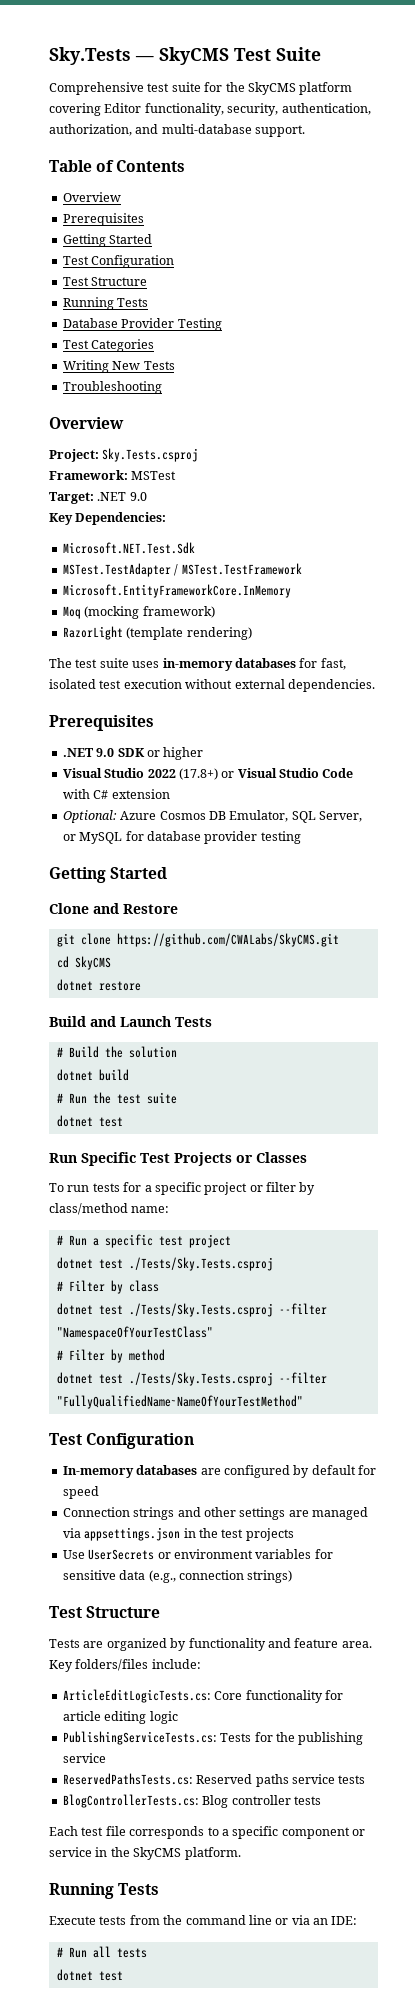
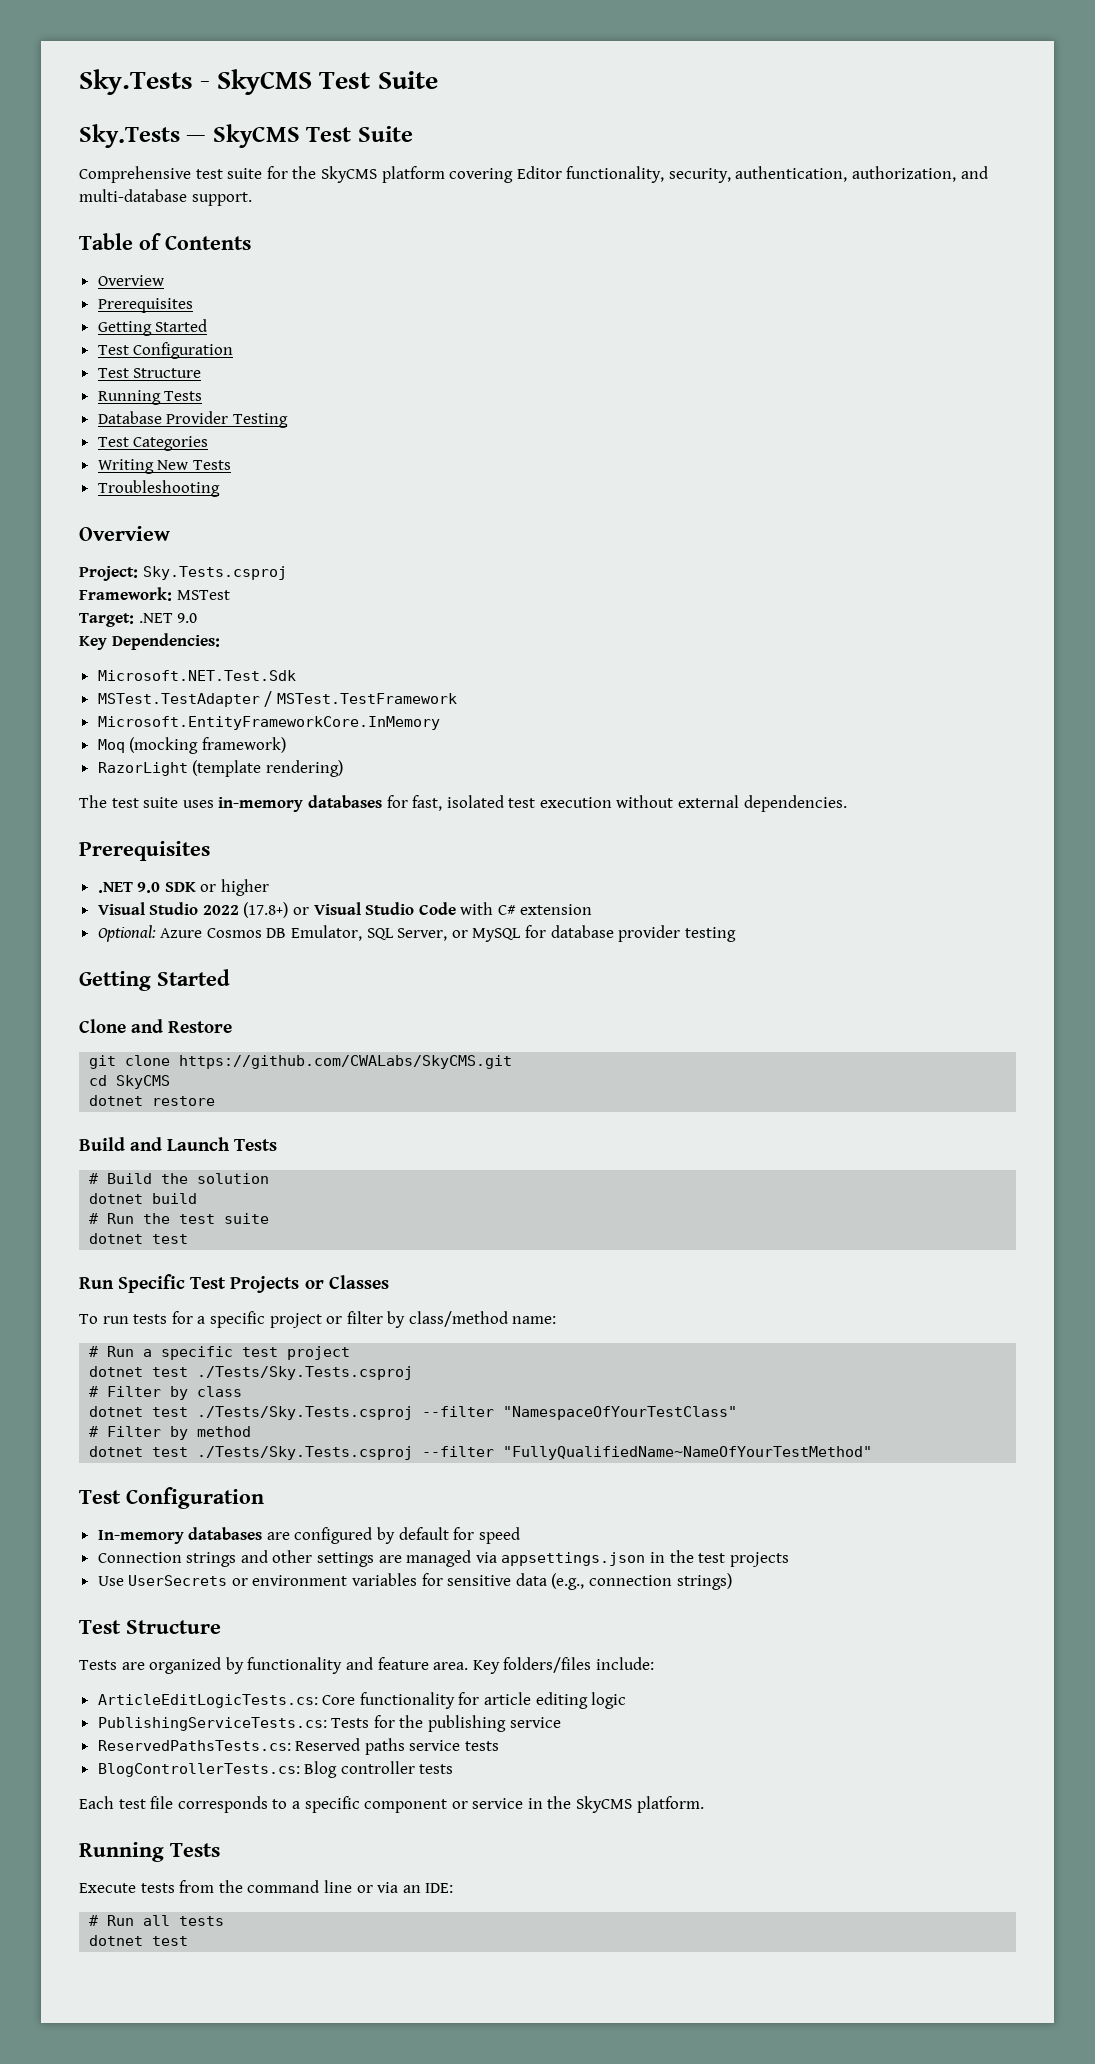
+ Sky.Tests - SkyCMS Test Suite

